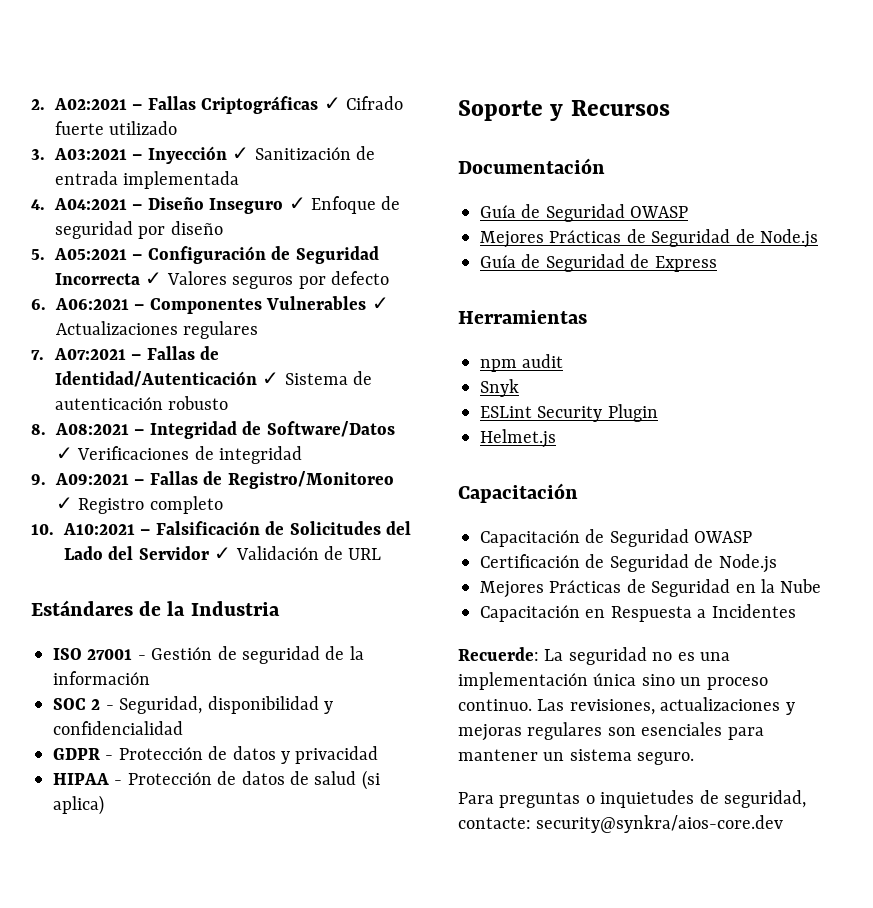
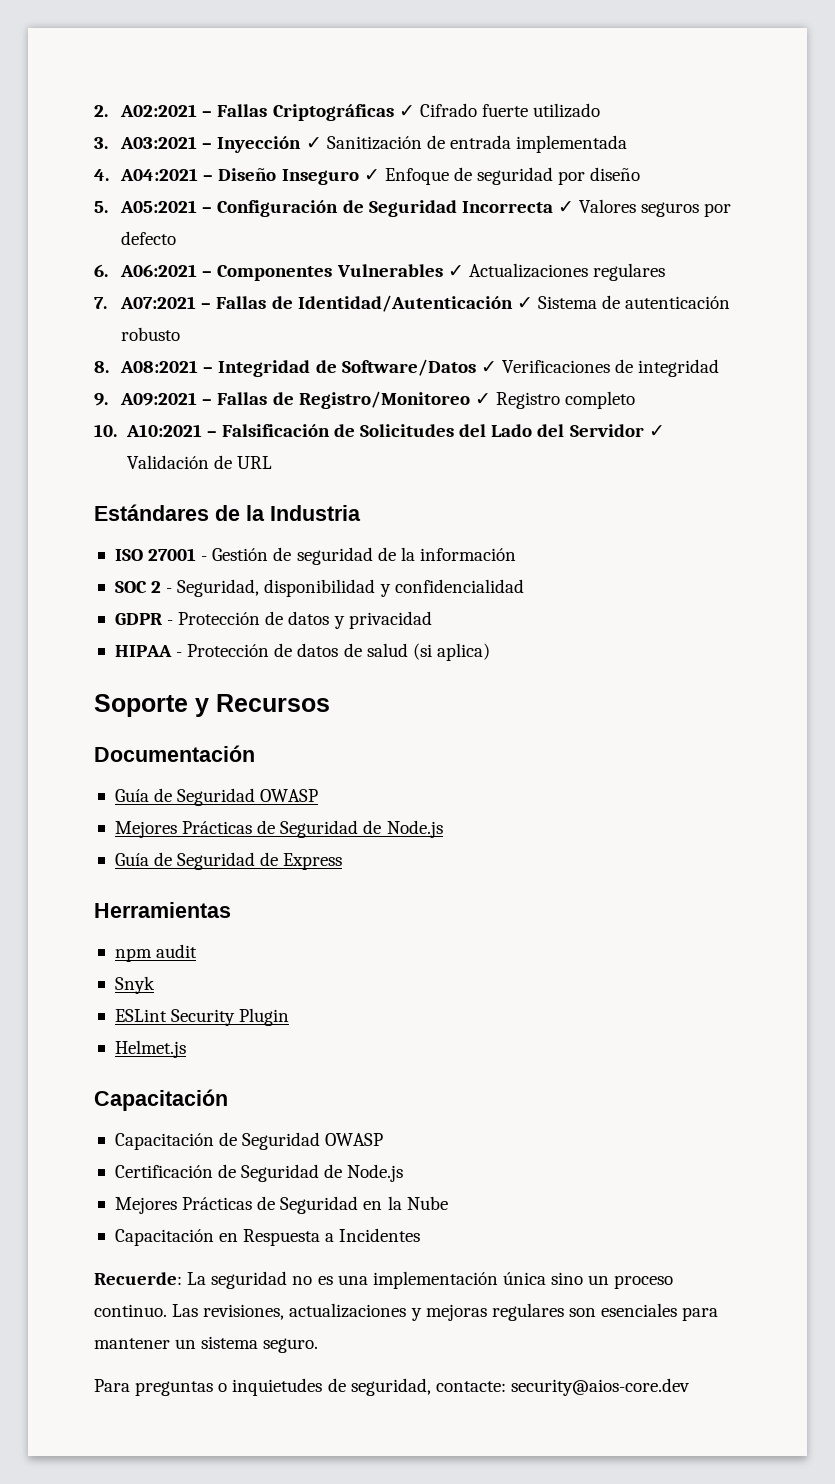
- Para preguntas o inquietudes de seguridad, contacte: security@synkra/aios-core.dev
+ Para preguntas o inquietudes de seguridad, contacte: security@aios-core.dev

